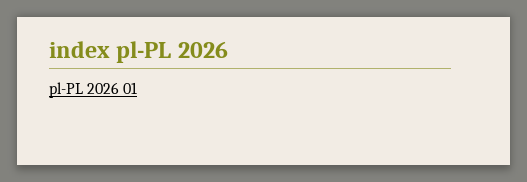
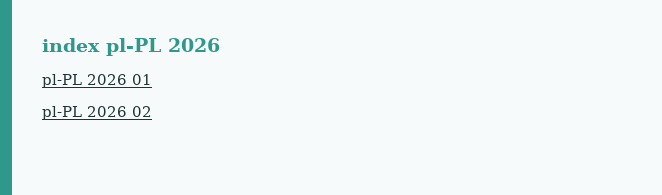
+ pl-PL 2026 02

